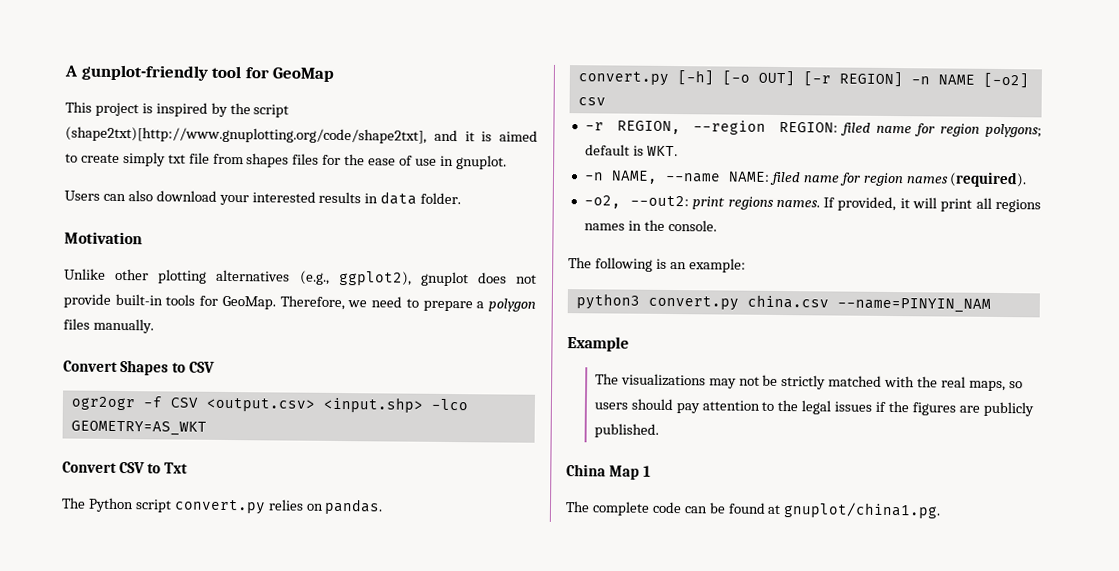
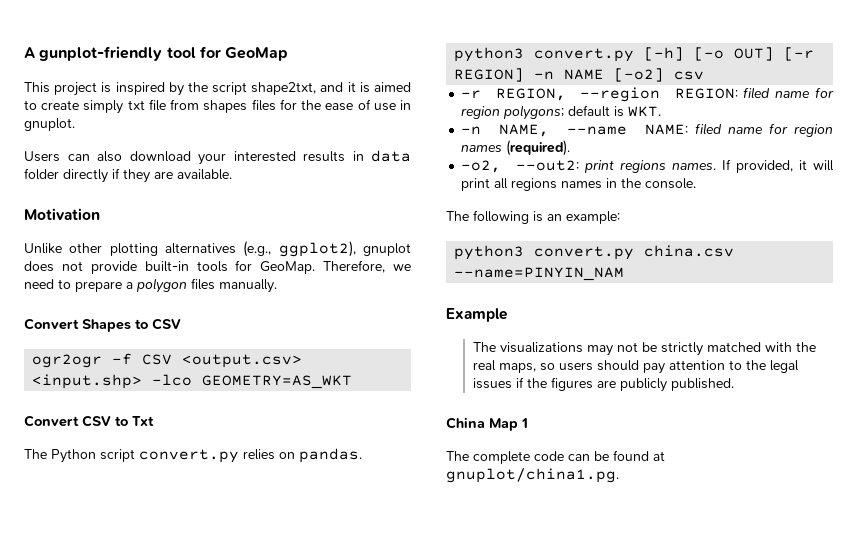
- This project is inspired by the script (shape2txt)[http://www.gnuplotting.org/code/shape2txt], and it is aimed to create simply txt file from shapes files for the ease of use in gnuplot.
+ This project is inspired by the script shape2txt, and it is aimed to create simply txt file from shapes files for the ease of use in gnuplot.
- Users can also download your interested results in data folder.
+ Users can also download your interested results in data folder directly if they are available.
- convert.py [-h] [-o OUT] [-r REGION] -n NAME [-o2] csv
+ python3 convert.py [-h] [-o OUT] [-r REGION] -n NAME [-o2] csv

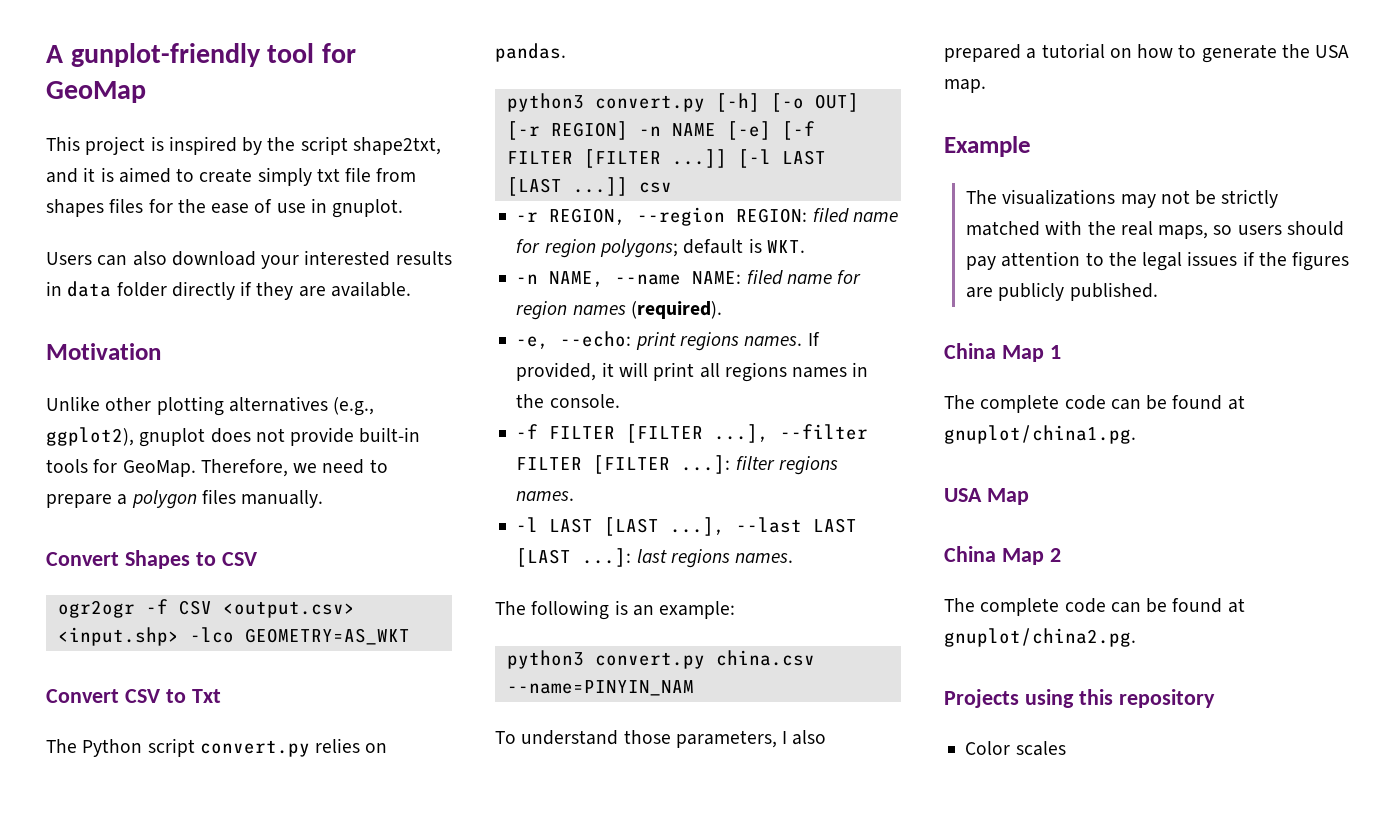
- python3 convert.py [-h] [-o OUT] [-r REGION] -n NAME [-o2] csv
+ python3 convert.py [-h] [-o OUT] [-r REGION] -n NAME [-e] [-f FILTER [FILTER ...]] [-l LAST [LAST ...]] csv
- -o2, --out2: print regions names.
+ -e, --echo: print regions names.
+ -f FILTER [FILTER ...], --filter FILTER [FILTER ...]: filter regions names.
+ -l LAST [LAST ...], --last LAST [LAST ...]: last regions names.
+ To understand those parameters, I also prepared a tutorial on how to generate the USA map.
+ USA Map
+ China Map 2
+ The complete code can be found at gnuplot/china2.pg.
+ Projects using this repository
+ Color scales

